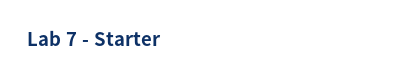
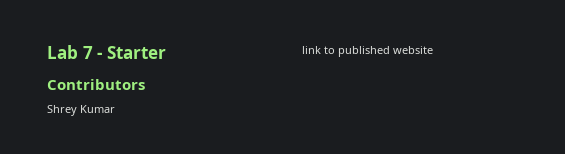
+ Contributors
+ Shrey Kumar
+ link to published website

